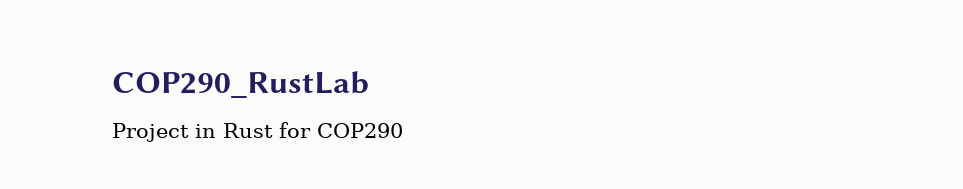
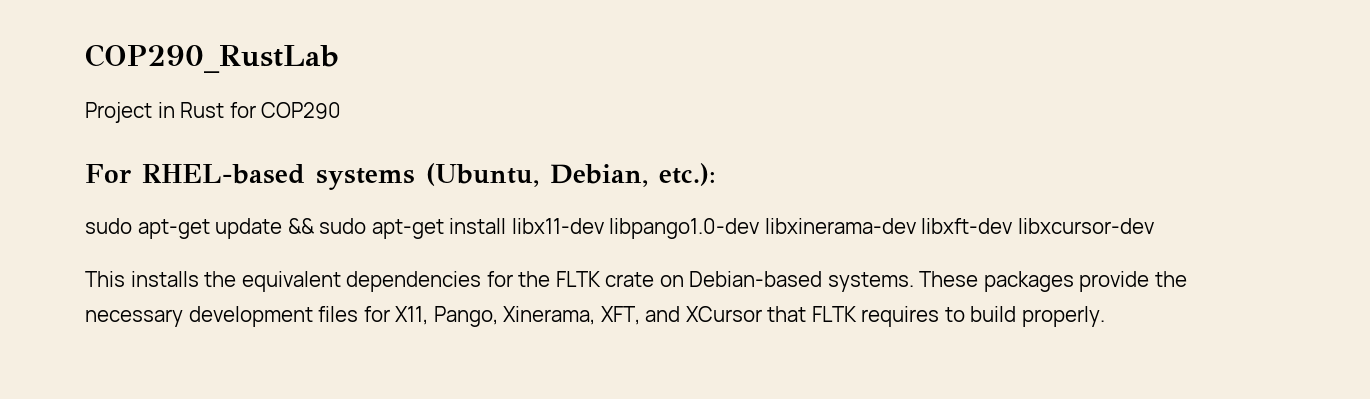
+ For RHEL-based systems (Ubuntu, Debian, etc.):
+ sudo apt-get update && sudo apt-get install libx11-dev libpango1.0-dev libxinerama-dev libxft-dev libxcursor-dev
+ This installs the equivalent dependencies for the FLTK crate on Debian-based systems. These packages provide the necessary development files for X11, Pango, Xinerama, XFT, and XCursor that FLTK requires to build properly.

